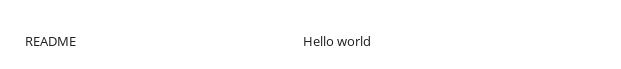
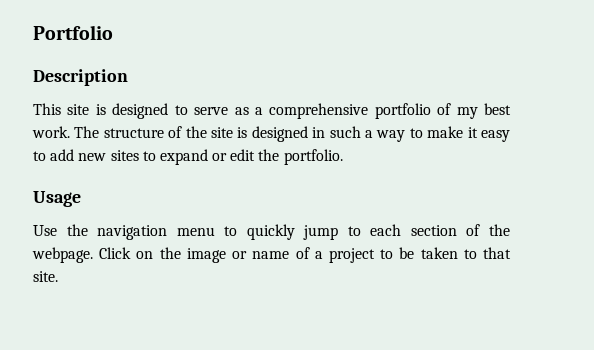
- README
- Hello world
+ Portfolio
+ Description
+ This site is designed to serve as a comprehensive portfolio of my best work. The structure of the site is designed in such a way to make it easy to add new sites to expand or edit the portfolio.
+ Usage
+ Use the navigation menu to quickly jump to each section of the webpage. Click on the image or name of a project to be taken to that site.

